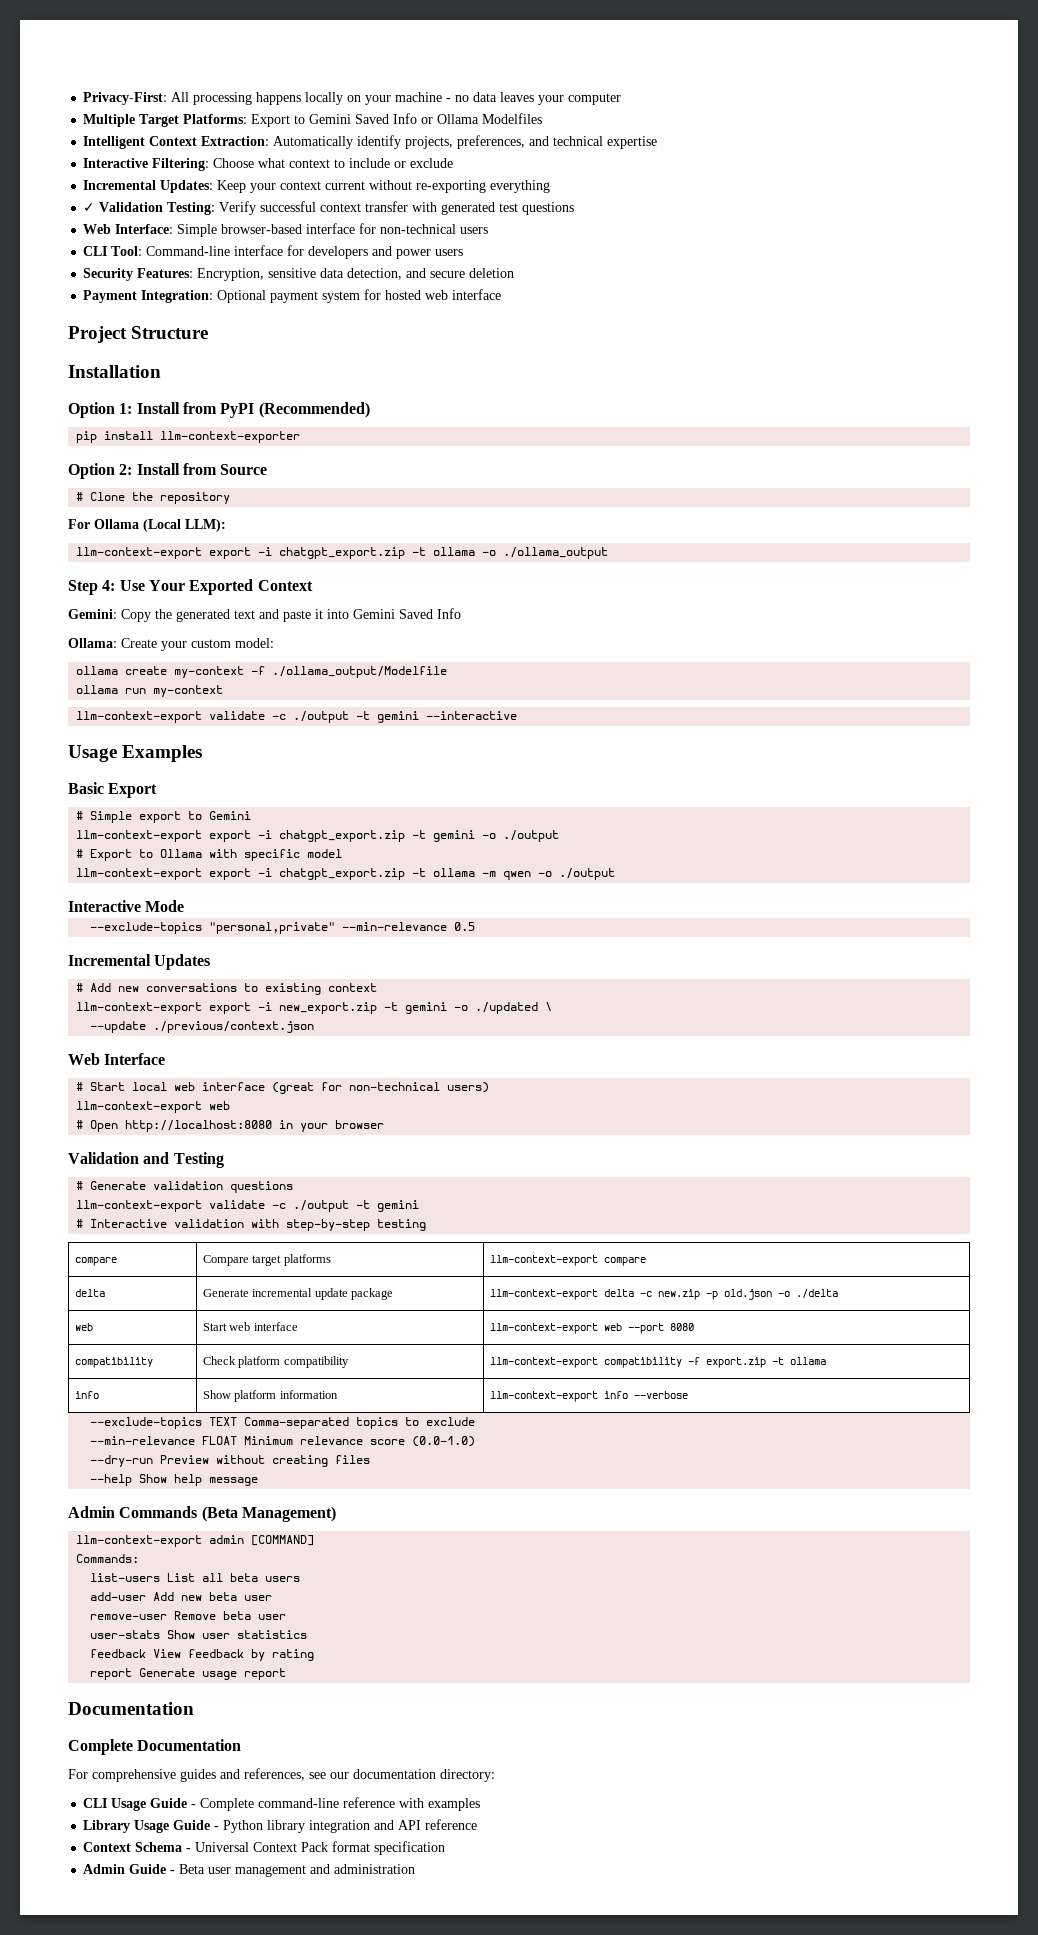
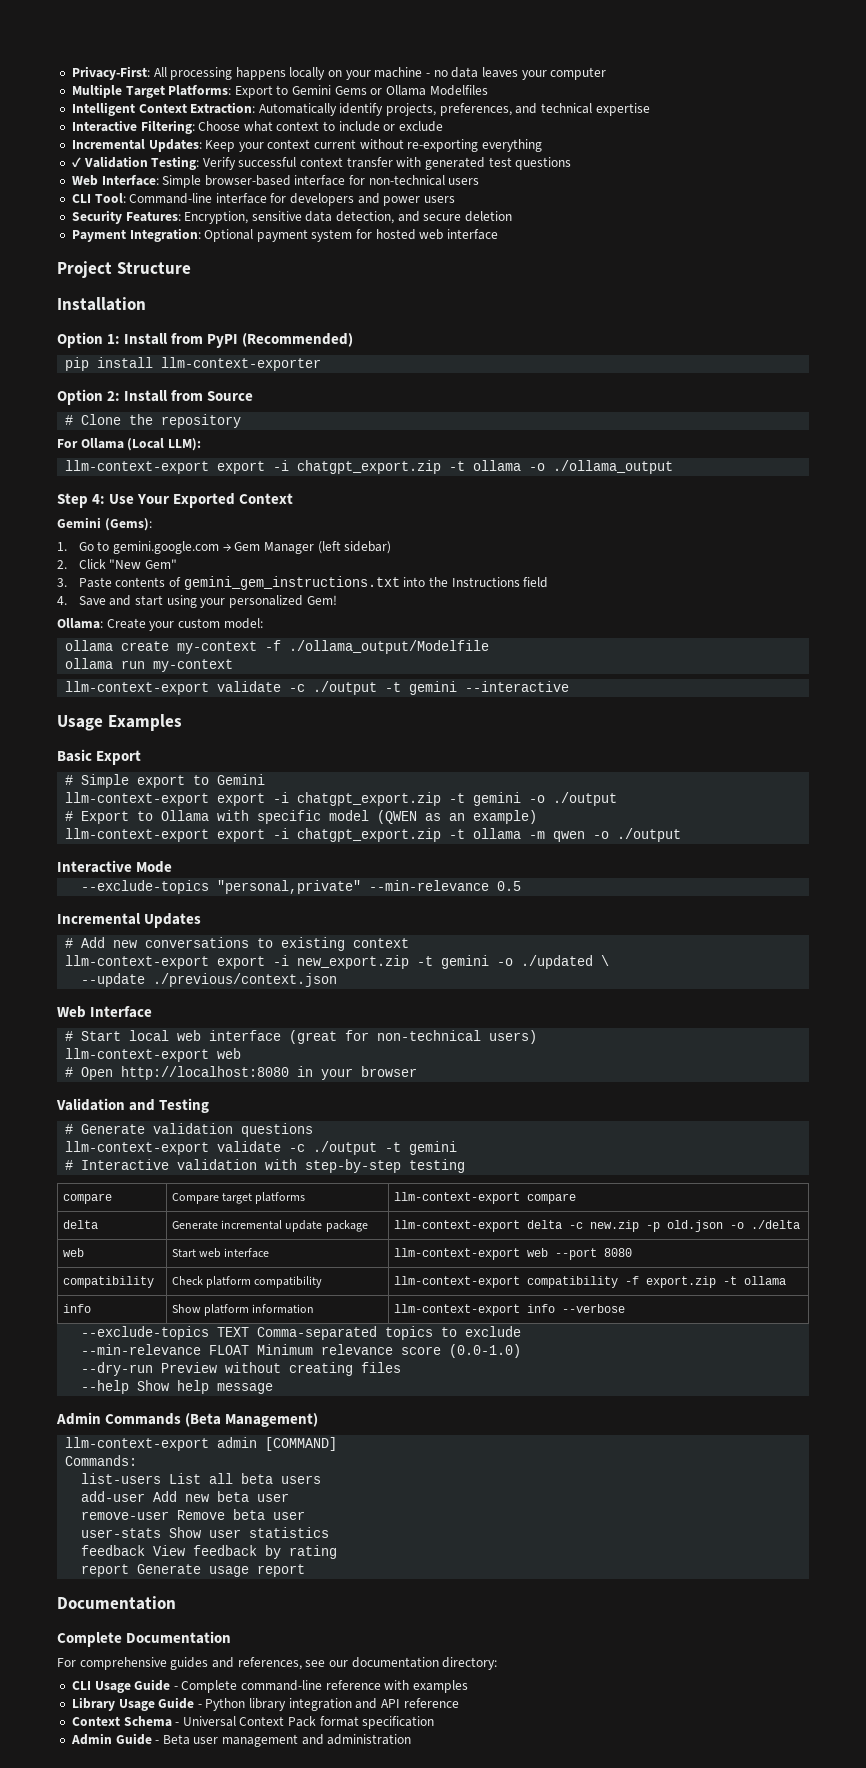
- Multiple Target Platforms: Export to Gemini Saved Info or Ollama Modelfiles
+ Multiple Target Platforms: Export to Gemini Gems or Ollama Modelfiles
- Gemini: Copy the generated text and paste it into Gemini Saved Info
+ Gemini (Gems):
+ 1. Go to gemini.google.com → Gem Manager (left sidebar)
+ 2. Click "New Gem"
+ 3. Paste contents of gemini_gem_instructions.txt into the Instructions field
+ 4. Save and start using your personalized Gem!
- # Export to Ollama with specific model
+ # Export to Ollama with specific model (QWEN as an example)

